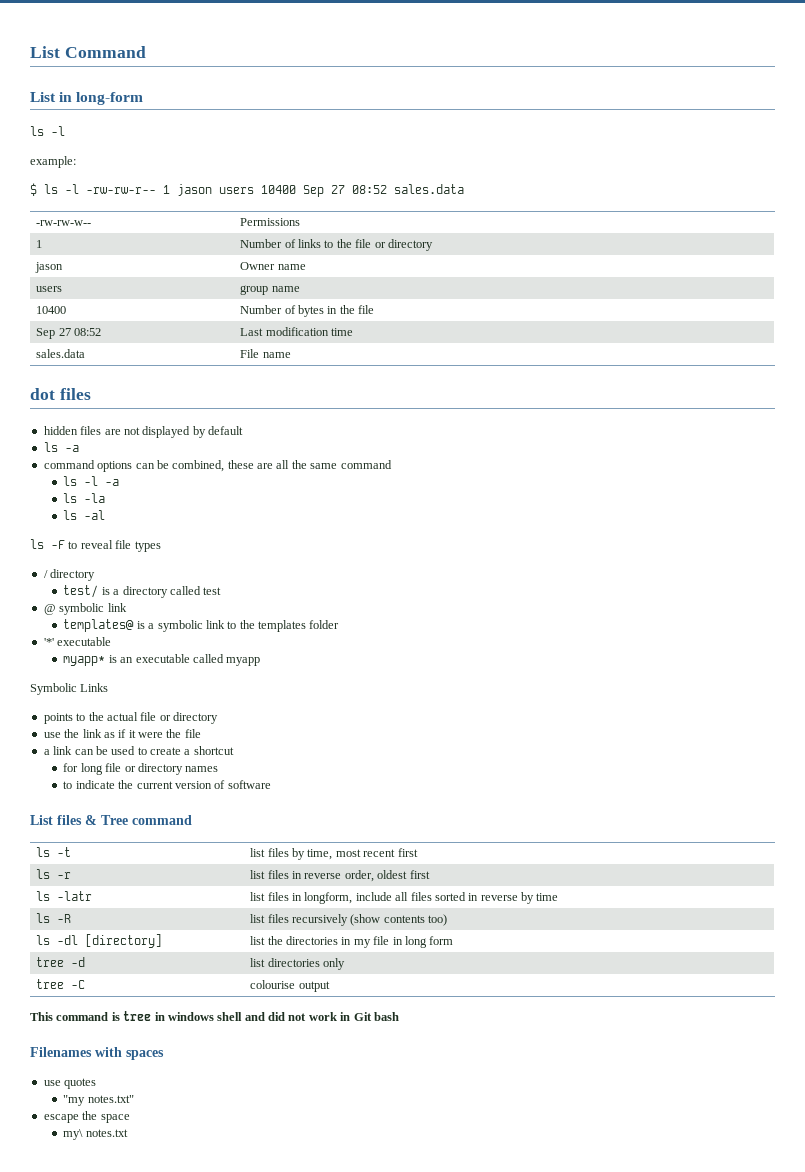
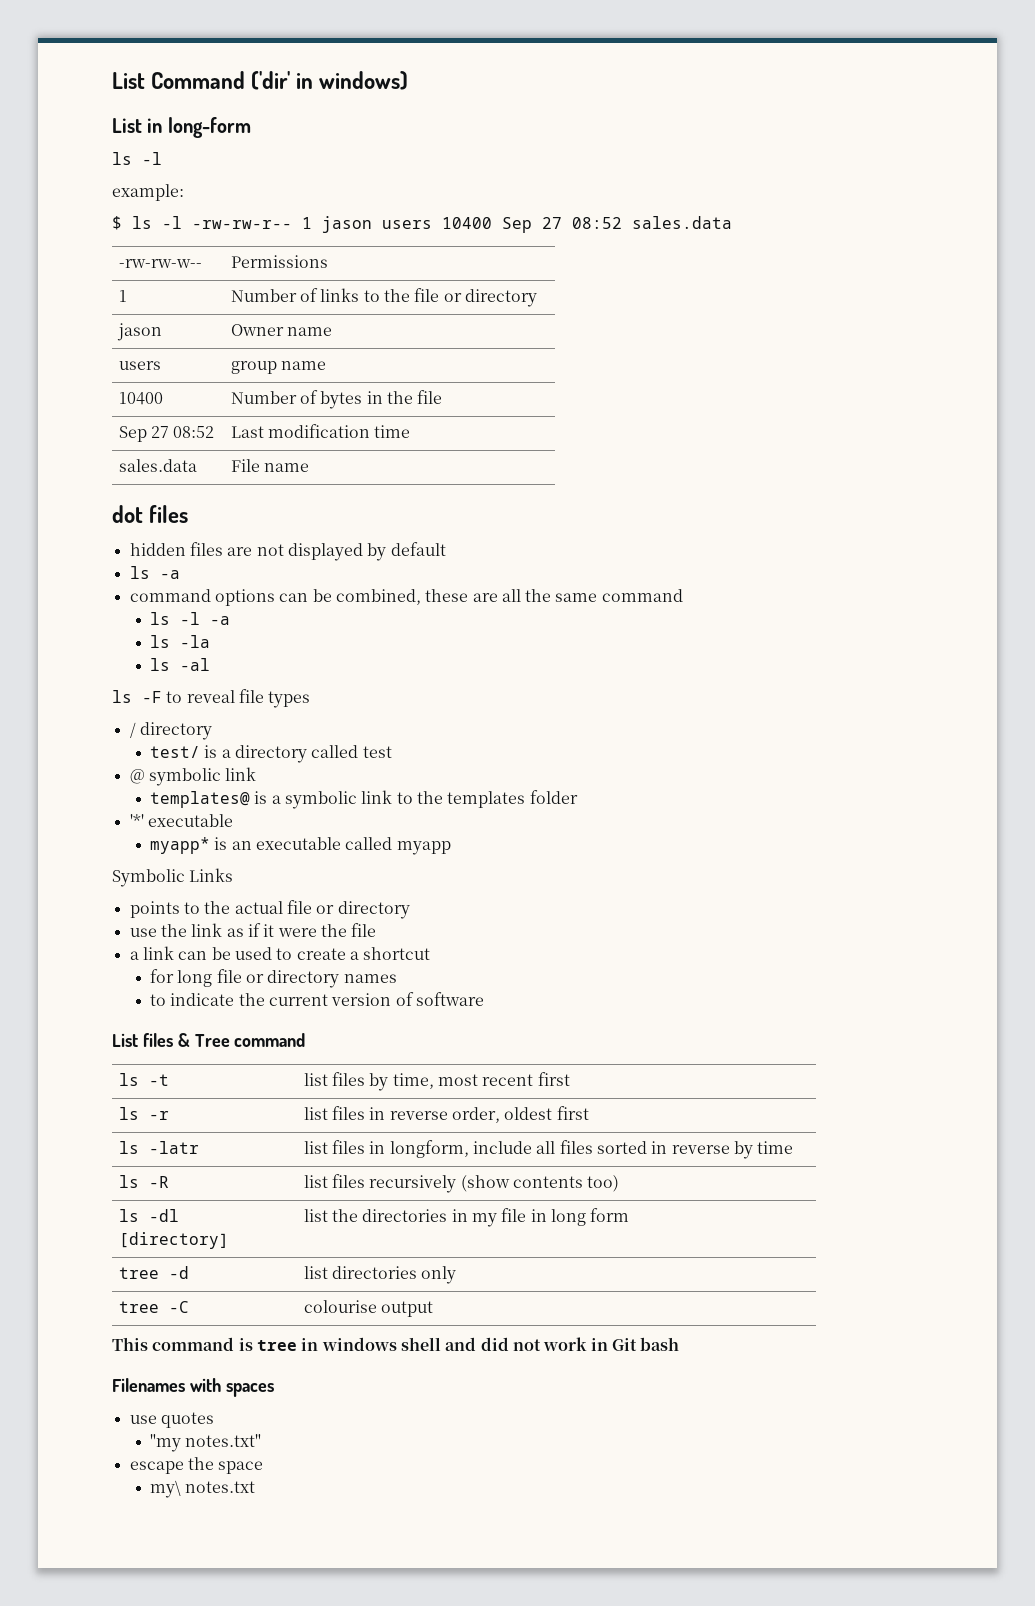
- List Command
+ List Command ('dir' in windows)

